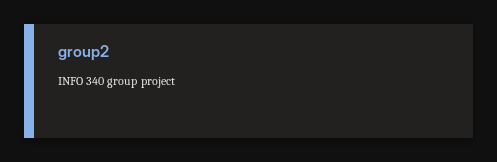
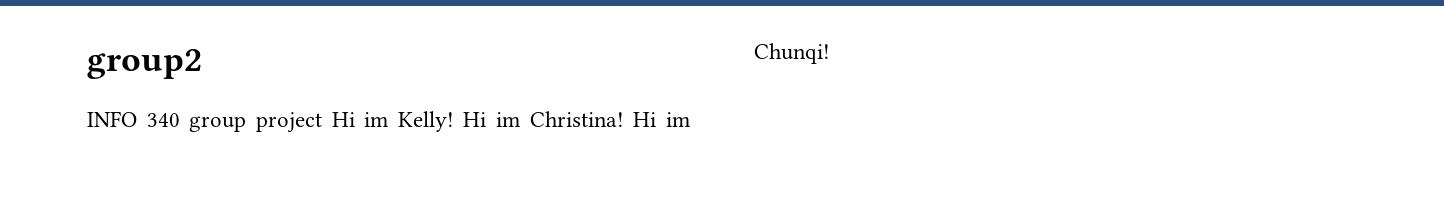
- INFO 340 group project
+ INFO 340 group project Hi im Kelly! Hi im Christina! Hi im Chunqi!

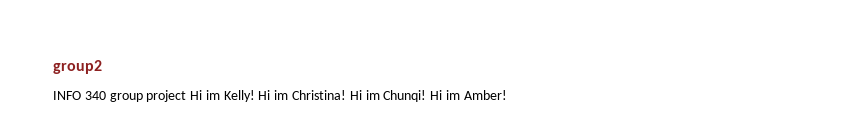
+ Hi im Amber!

